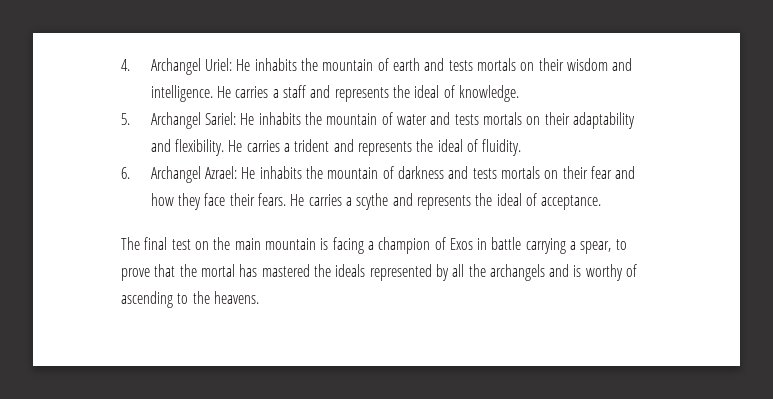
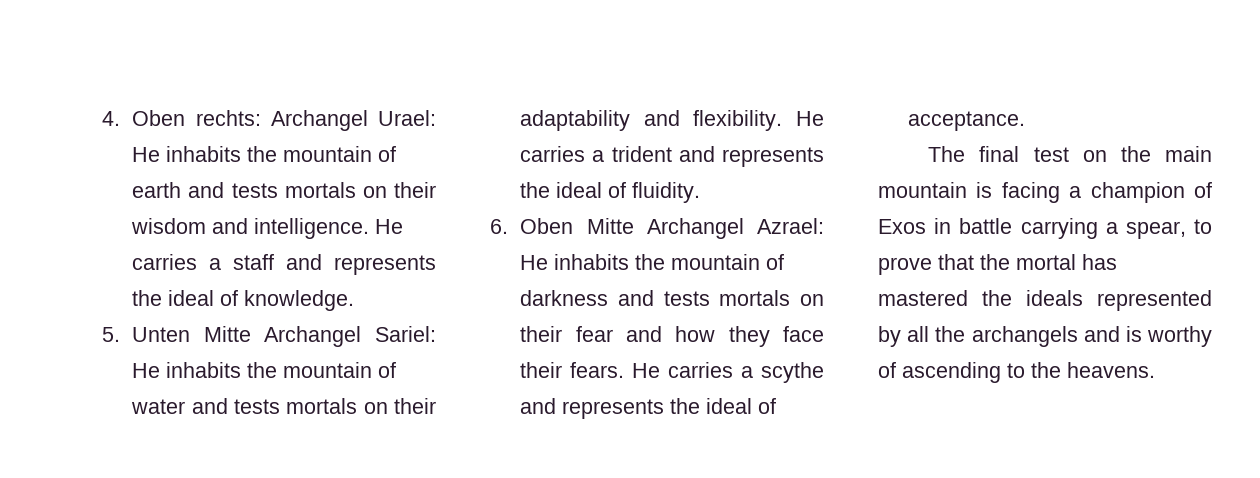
- 4. Archangel Uriel: He inhabits the mountain of earth and tests mortals on their wisdom and intelligence.
+ 4. Oben rechts: Archangel Urael: He inhabits the mountain of earth and tests mortals on their wisdom and intelligence.
- 5. Archangel Sariel: He inhabits the mountain of water and tests mortals on their adaptability and flexibility.
+ 5. Unten Mitte Archangel Sariel: He inhabits the mountain of water and tests mortals on their adaptability and flexibility.
- 6. Archangel Azrael: He inhabits the mountain of darkness and tests mortals on their fear and how they face their fears.
+ 6. Oben Mitte Archangel Azrael: He inhabits the mountain of darkness and tests mortals on their fear and how they face their fears.

